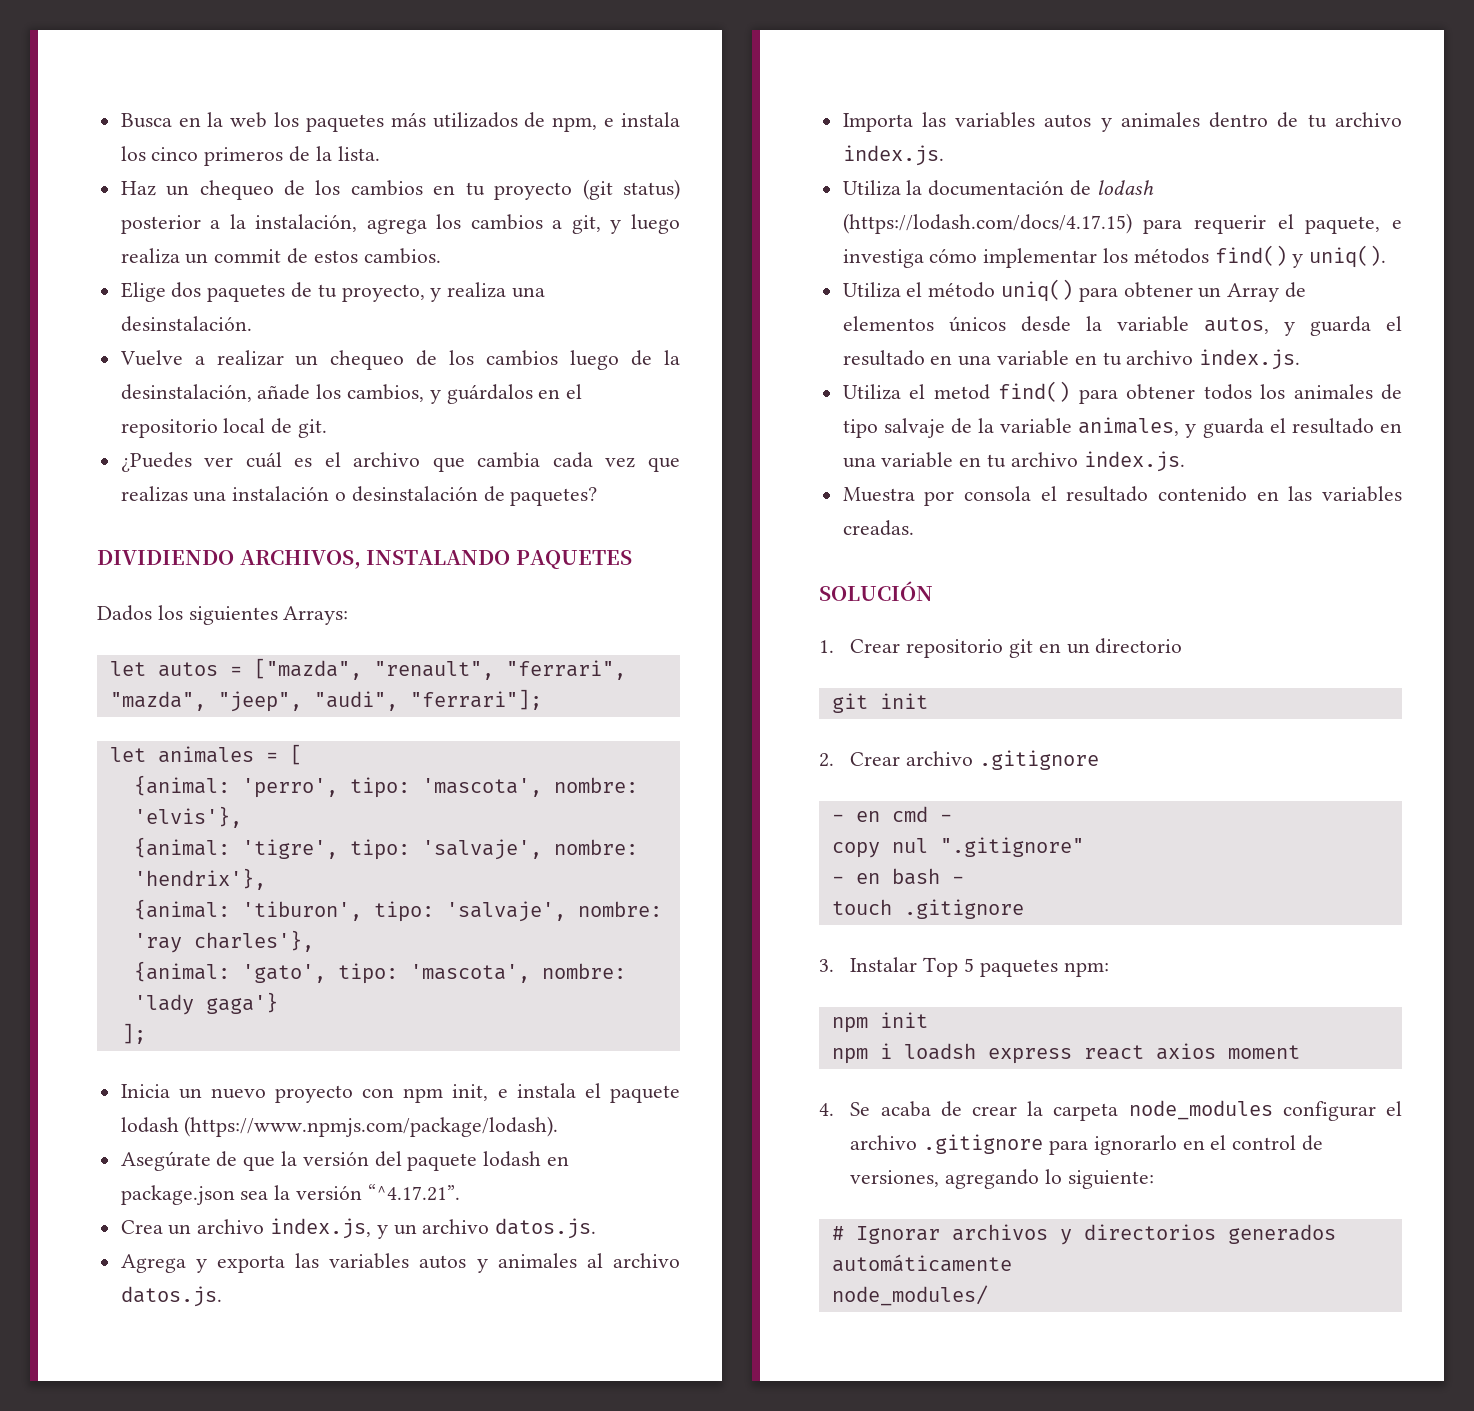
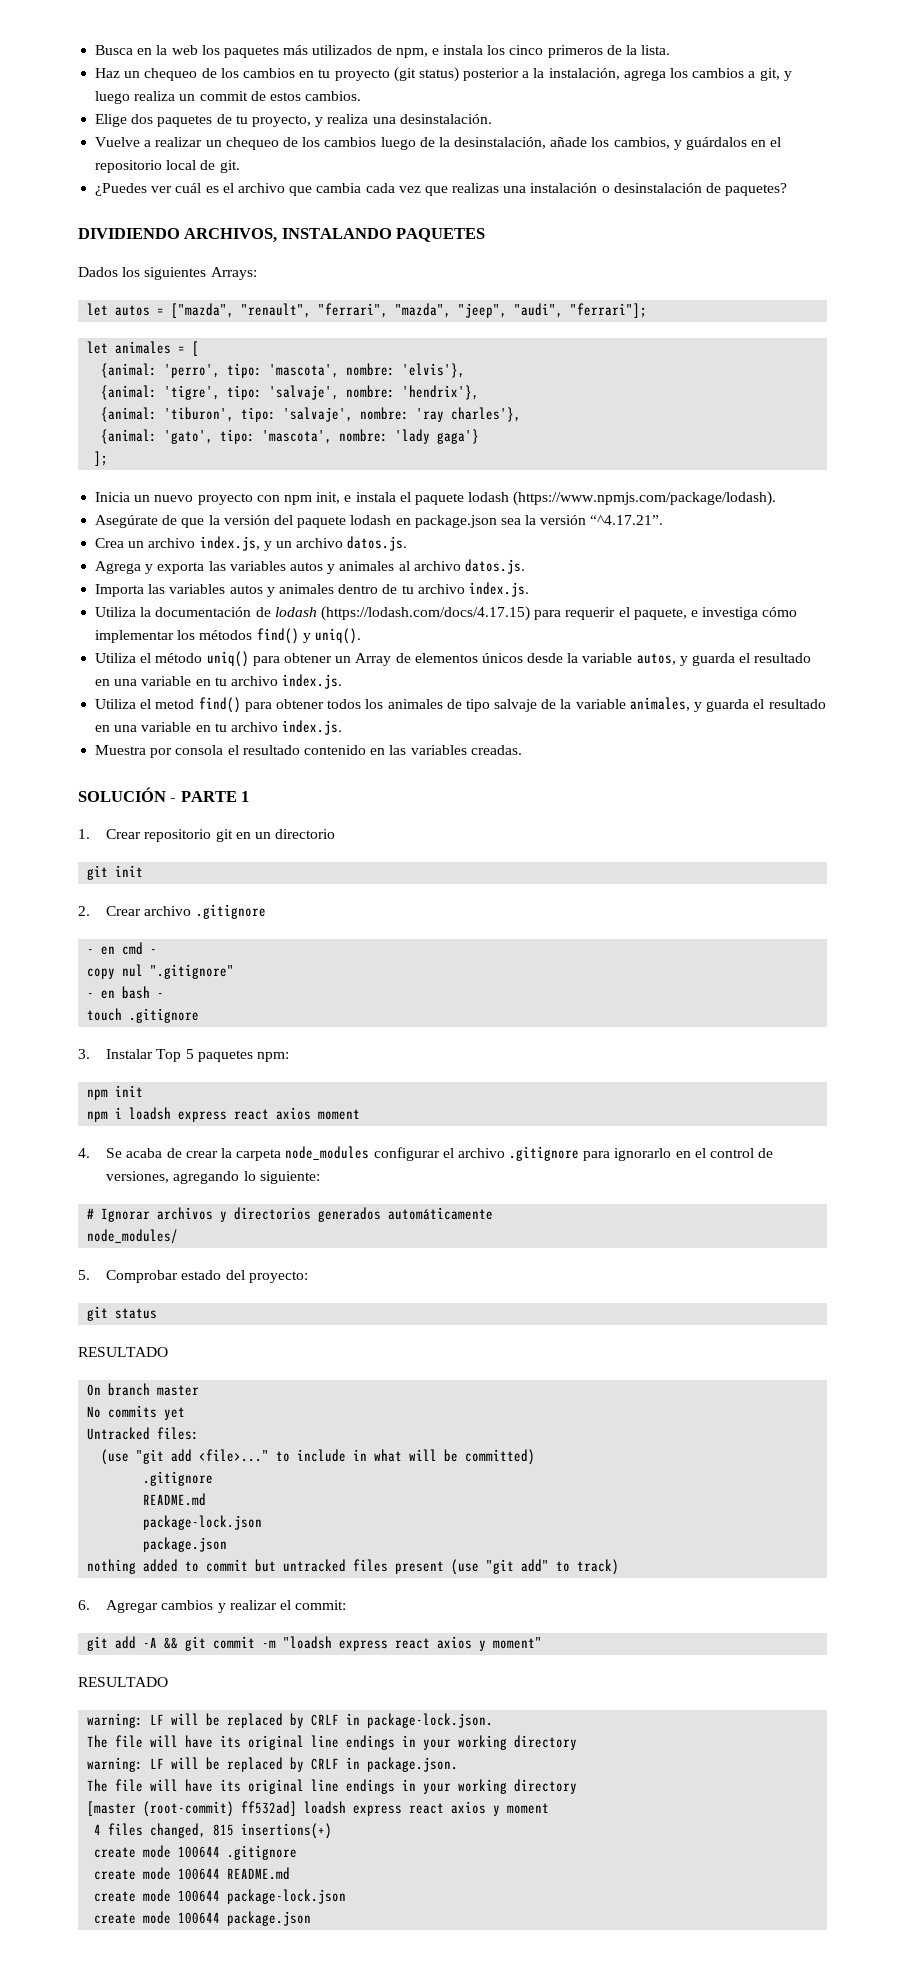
- SOLUCIÓN
+ SOLUCIÓN - PARTE 1
+ 5. Comprobar estado del proyecto:
+ git status
+ RESULTADO
+ On branch master
+ No commits yet
+ Untracked files:
+ (use "git add <file>..." to include in what will be committed)
+ .gitignore
+ README.md
+ package-lock.json
+ package.json
+ nothing added to commit but untracked files present (use "git add" to track)
+ 6. Agregar cambios y realizar el commit:
+ git add -A && git commit -m "loadsh express react axios y moment"
+ RESULTADO
+ warning: LF will be replaced by CRLF in package-lock.json.
+ The file will have its original line endings in your working directory
+ warning: LF will be replaced by CRLF in package.json.
+ The file will have its original line endings in your working directory
+ [master (root-commit) ff532ad] loadsh express react axios y moment
+ 4 files changed, 815 insertions(+)
+ create mode 100644 .gitignore
+ create mode 100644 README.md
+ create mode 100644 package-lock.json
+ create mode 100644 package.json

